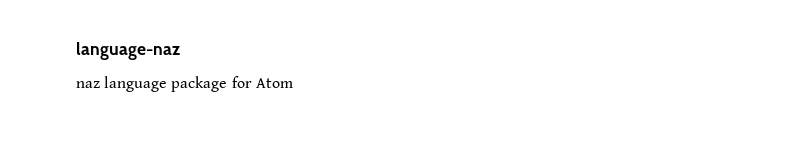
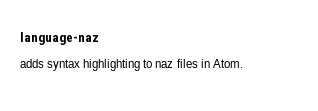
- naz language package for Atom
+ adds syntax highlighting to naz files in Atom.

